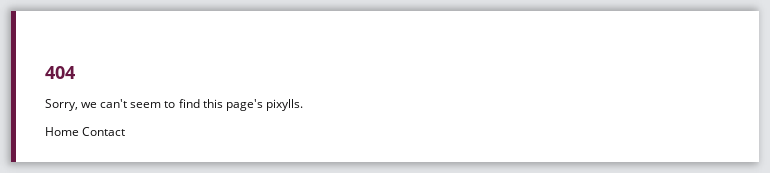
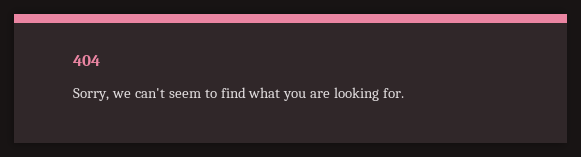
- Sorry, we can't seem to find this page's pixylls.
- Home Contact
+ Sorry, we can't seem to find what you are looking for.

